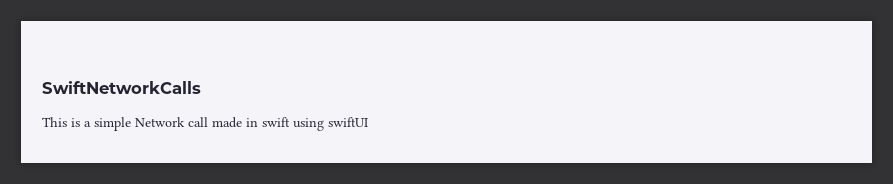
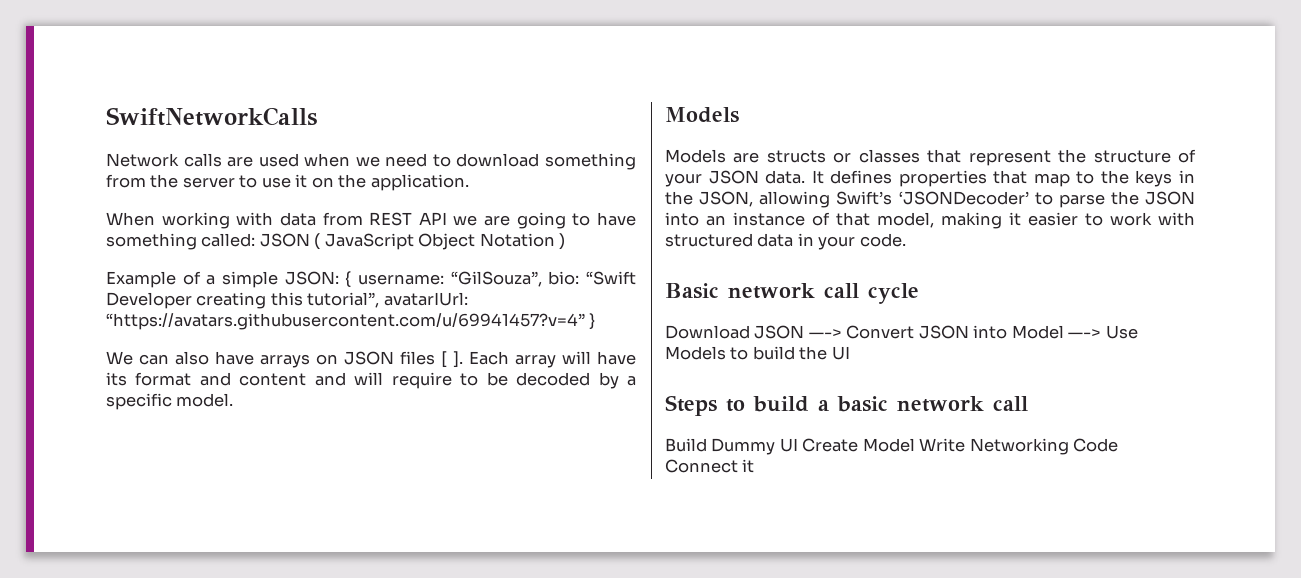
- This is a simple Network call made in swift using swiftUI
+ Network calls are used when we need to download something from the server to use it on the application.
+ When working with data from REST API we are going to have something called: JSON ( JavaScript Object Notation )
+ Example of a simple JSON: { username: “GilSouza”, bio: “Swift Developer creating this tutorial”, avatarIUrl: “https://avatars.githubusercontent.com/u/69941457?v=4” }
+ We can also have arrays on JSON files [ ]. Each array will have its format and content and will require to be decoded by a specific model.
+ Models
+ Models are structs or classes that represent the structure of your JSON data. It defines properties that map to the keys in the JSON, allowing Swift’s ‘JSONDecoder’ to parse the JSON into an instance of that model, making it easier to work with structured data in your code.
+ Basic network call cycle
+ Download JSON —-> Convert JSON into Model —-> Use Models to build the UI
+ Steps to build a basic network call
+ Build Dummy UI Create Model Write Networking Code Connect it

